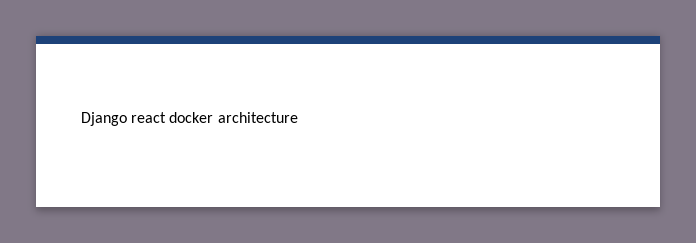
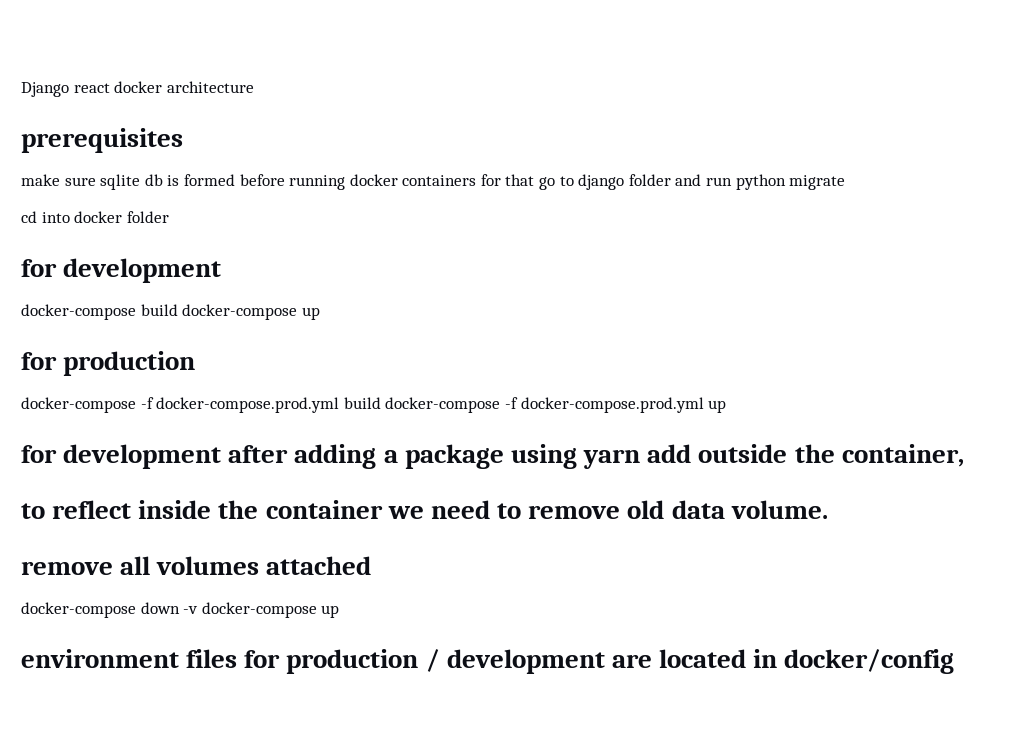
+ prerequisites
+ make sure sqlite db is formed before running docker containers for that go to django folder and run python migrate
+ cd into docker folder
+ for development
+ docker-compose build docker-compose up
+ for production
+ docker-compose -f docker-compose.prod.yml build docker-compose -f docker-compose.prod.yml up
+ for development after adding a package using yarn add outside the container,
+ to reflect inside the container we need to remove old data volume.
+ remove all volumes attached
+ docker-compose down -v docker-compose up
+ environment files for production / development are located in docker/config

